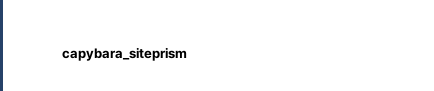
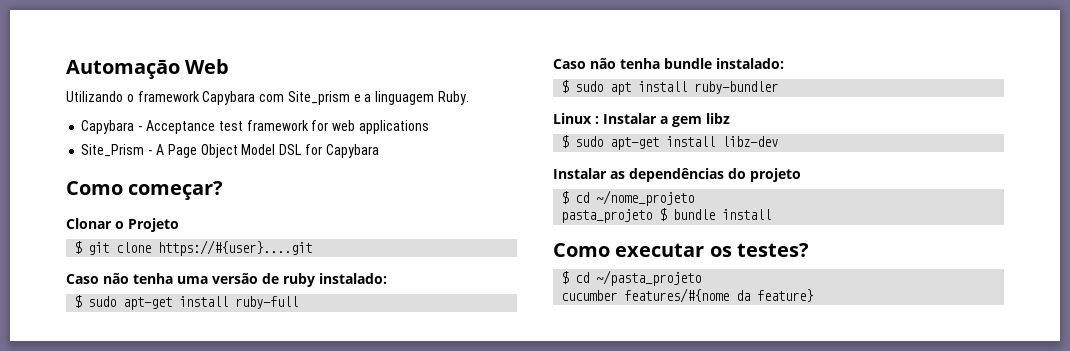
- capybara_siteprism
+ Automaçāo Web
+ Utilizando o framework Capybara com Site_prism e a linguagem Ruby.
+ Capybara - Acceptance test framework for web applications
+ Site_Prism - A Page Object Model DSL for Capybara
+ Como começar?
+ Clonar o Projeto
+ $ git clone https://#{user}....git
+ Caso não tenha uma versão de ruby instalado:
+ $ sudo apt-get install ruby-full
+ Caso não tenha bundle instalado:
+ $ sudo apt install ruby-bundler
+ Linux : Instalar a gem libz
+ $ sudo apt-get install libz-dev
+ Instalar as dependências do projeto
+ $ cd ~/nome_projeto
+ pasta_projeto $ bundle install
+ Como executar os testes?
+ $ cd ~/pasta_projeto
+ cucumber features/#{nome da feature}

